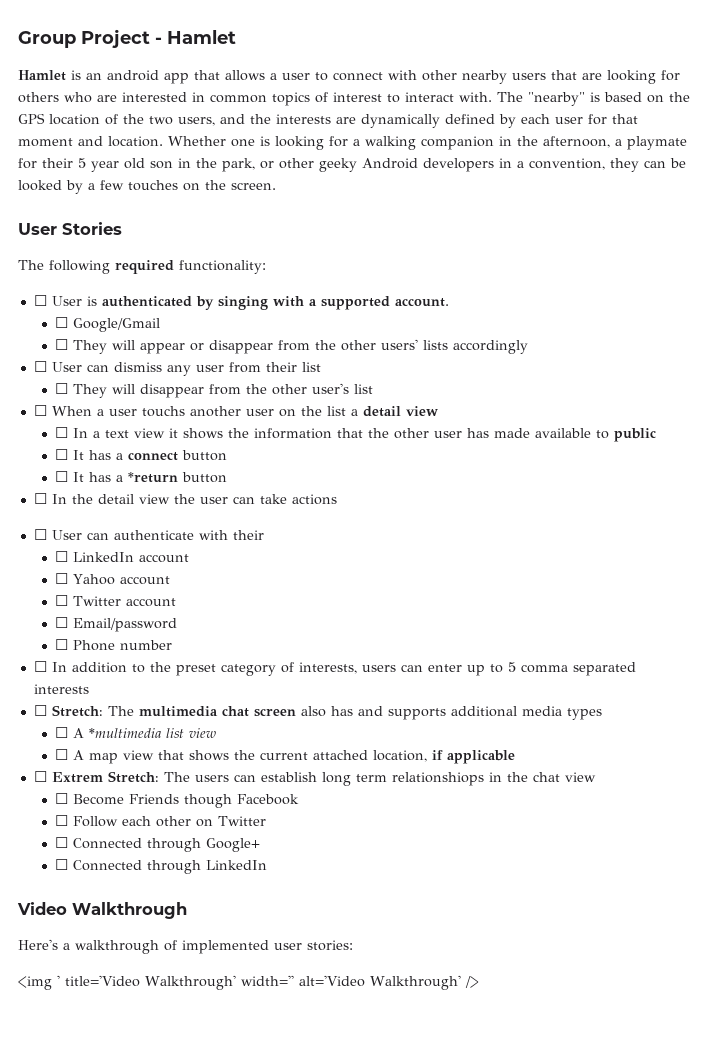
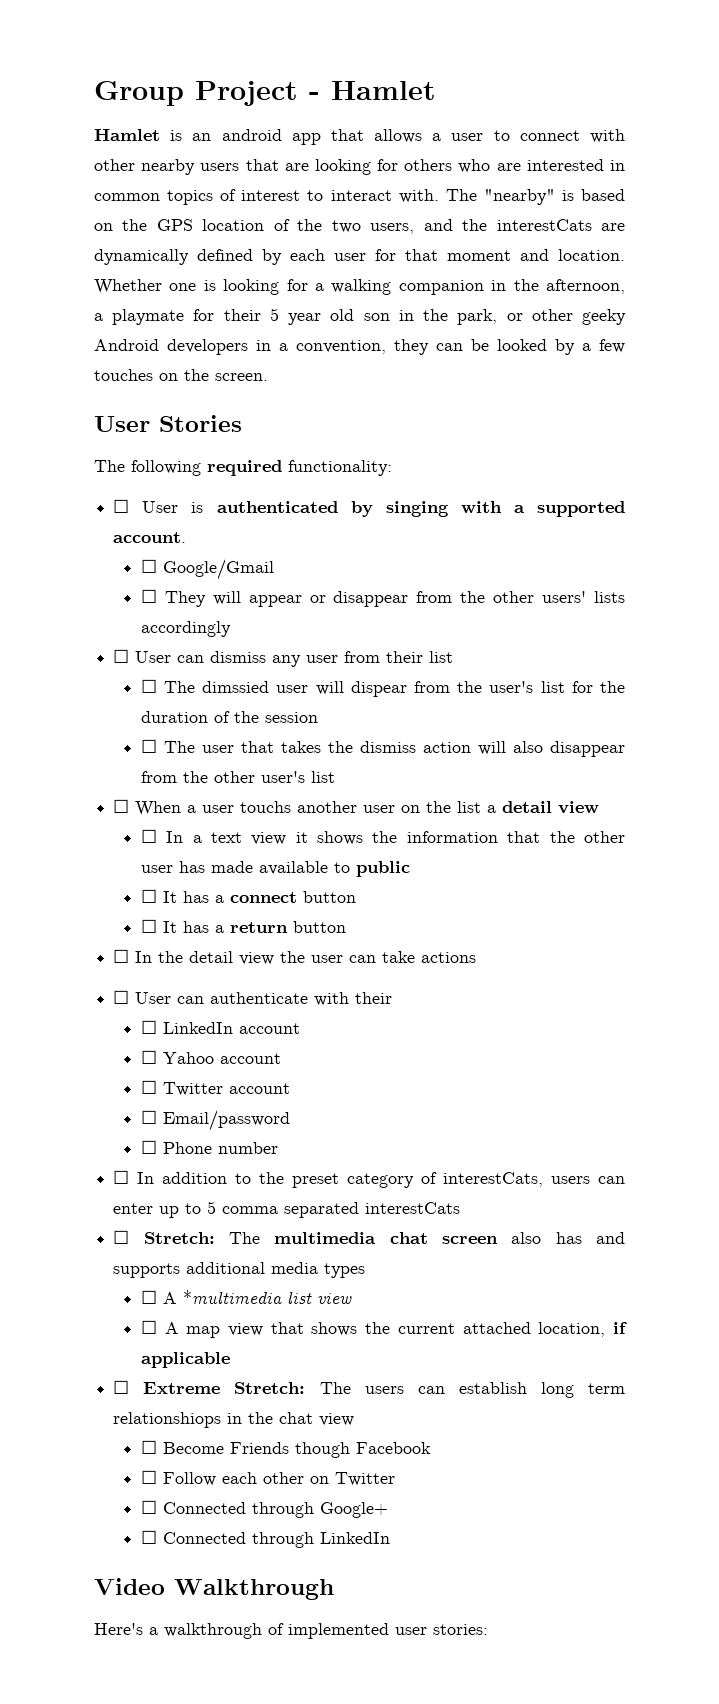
- The "nearby" is based on the GPS location of the two users, and the interests are dynamically defined by each user for that moment and location.
+ The "nearby" is based on the GPS location of the two users, and the interestCats are dynamically defined by each user for that moment and location.
- ☐ They will disappear from the other user's list
+ ☐ The dimssied user will dispear from the user's list for the duration of the session
+ ☐ The user that takes the dismiss action will also disappear from the other user's list
- ☐ It has a *return button
+ ☐ It has a return button
- ☐ In addition to the preset category of interests, users can enter up to 5 comma separated interests
+ ☐ In addition to the preset category of interestCats, users can enter up to 5 comma separated interestCats
- ☐ Extrem Stretch: The users can establish long term relationshiops in the chat view
+ ☐ Extreme Stretch: The users can establish long term relationshiops in the chat view
- <img ' title='Video Walkthrough' width='' alt='Video Walkthrough' />

